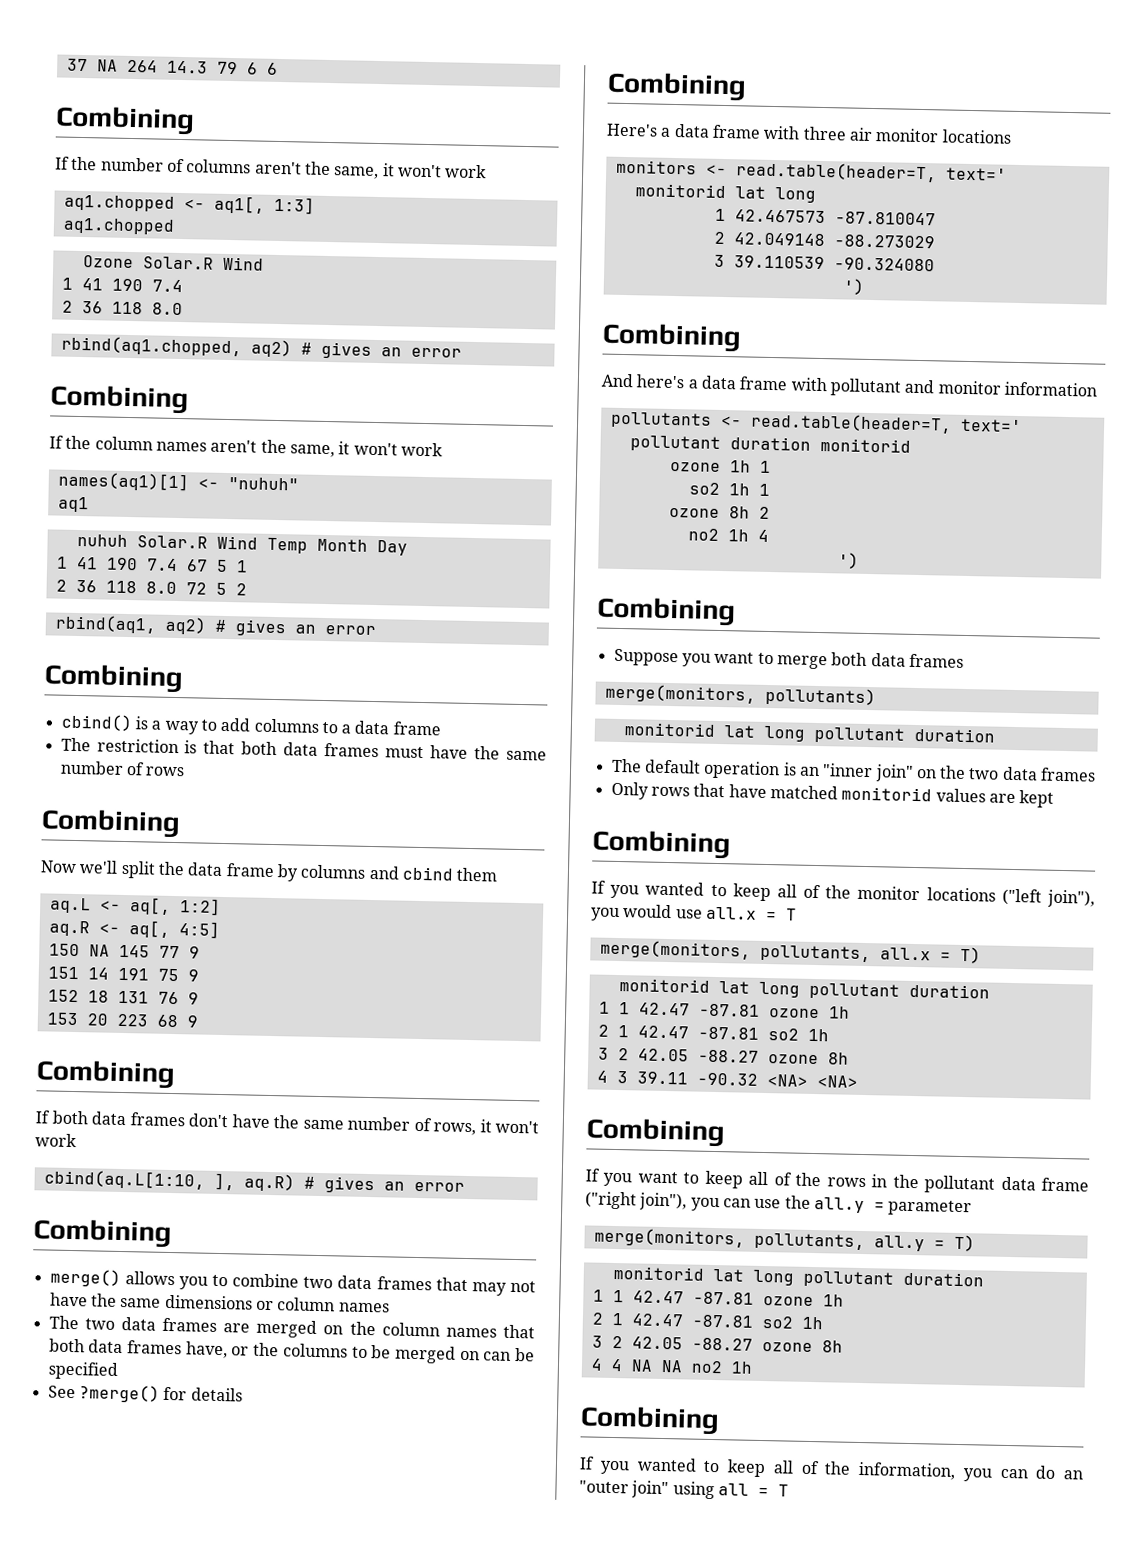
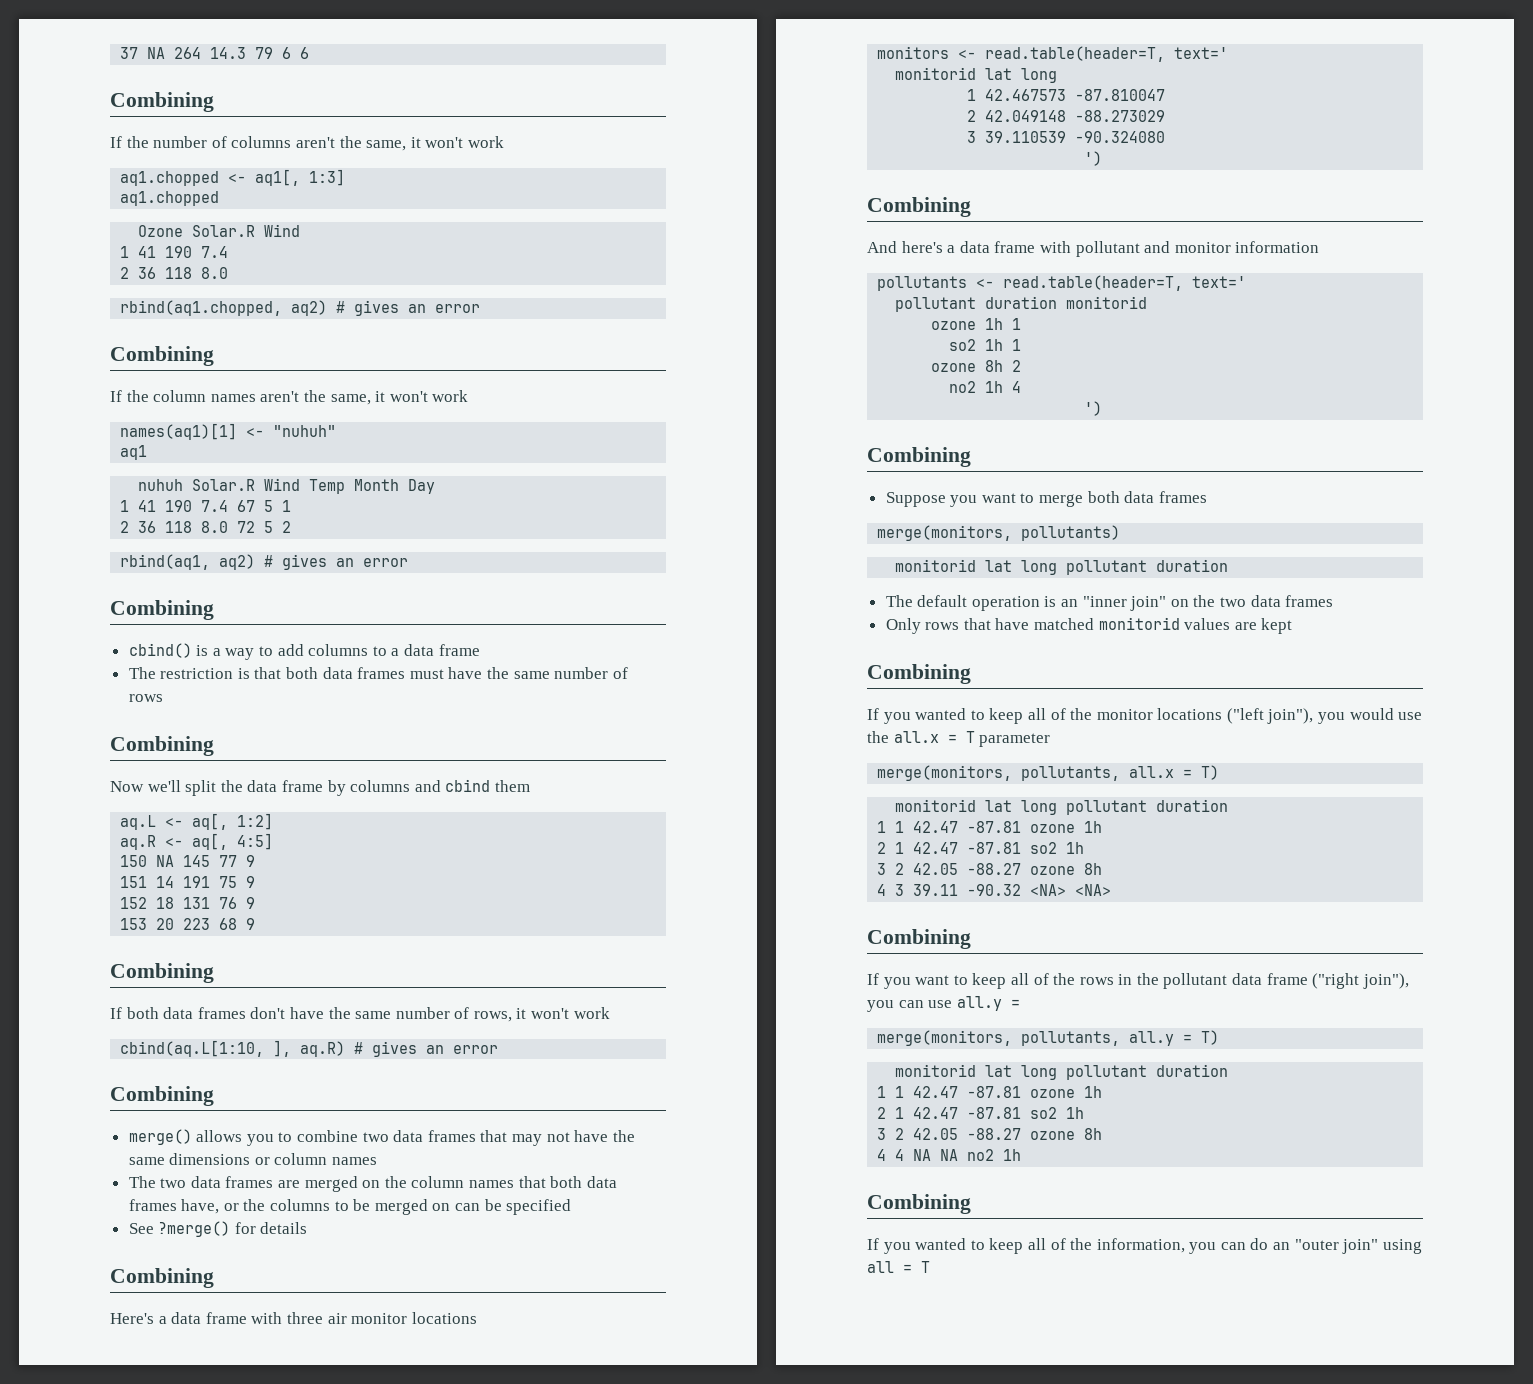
- If you wanted to keep all of the monitor locations ("left join"), you would use all.x = T
+ If you wanted to keep all of the monitor locations ("left join"), you would use the all.x = T parameter
- If you want to keep all of the rows in the pollutant data frame ("right join"), you can use the all.y = parameter
+ If you want to keep all of the rows in the pollutant data frame ("right join"), you can use all.y =

